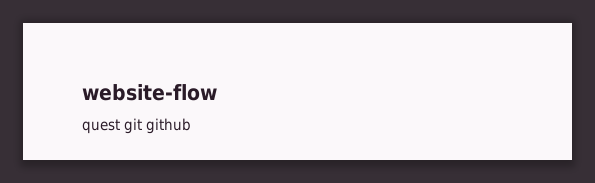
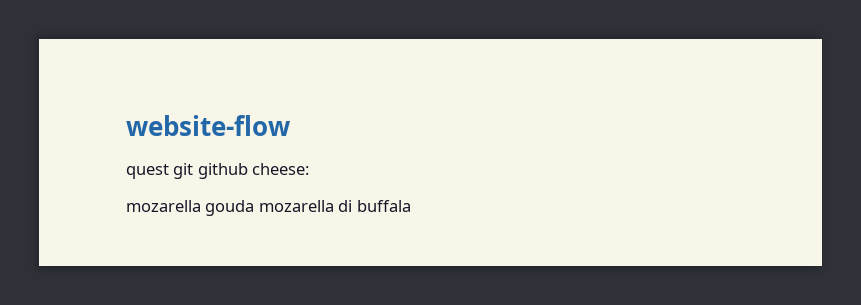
- quest git github
+ quest git github cheese:
+ mozarella gouda mozarella di buffala

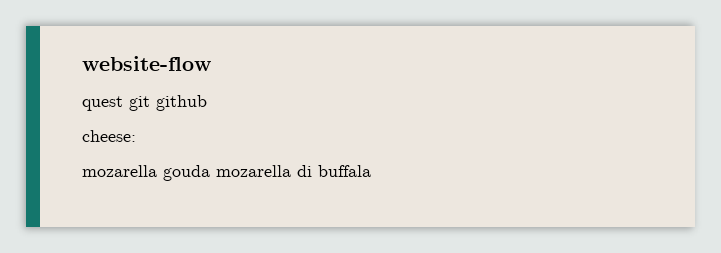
- quest git github cheese:
+ quest git github
+ cheese:

